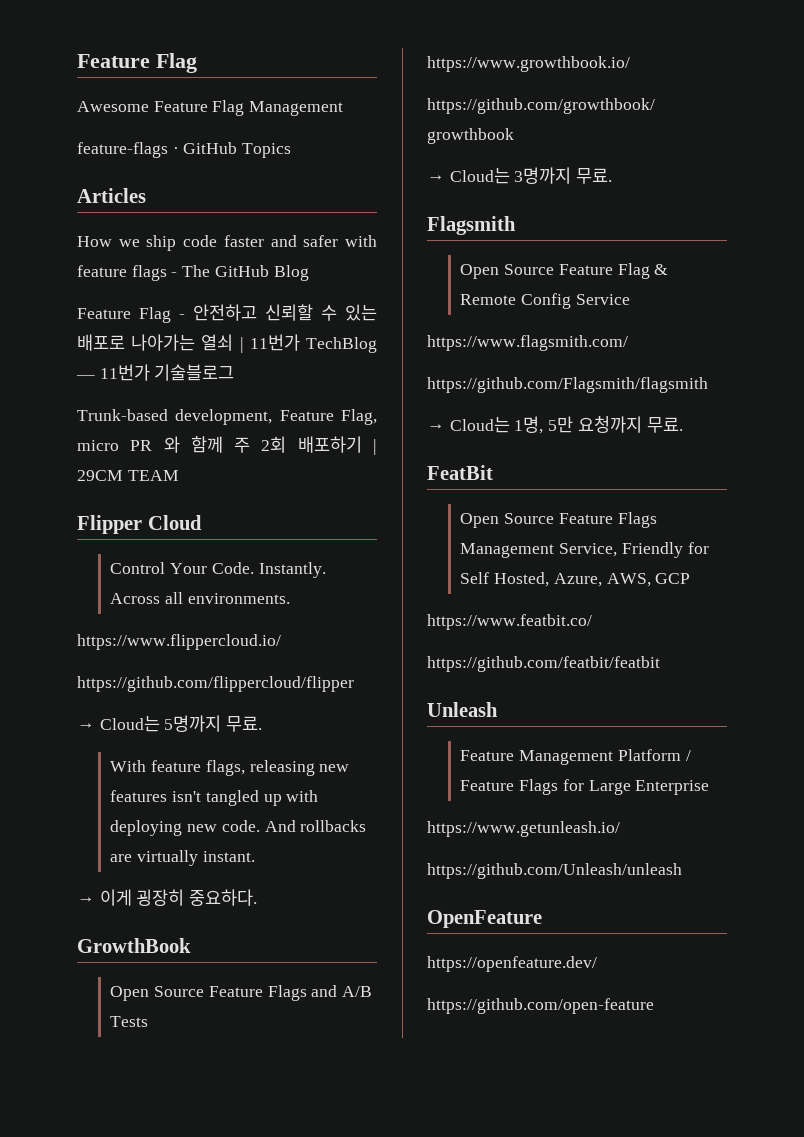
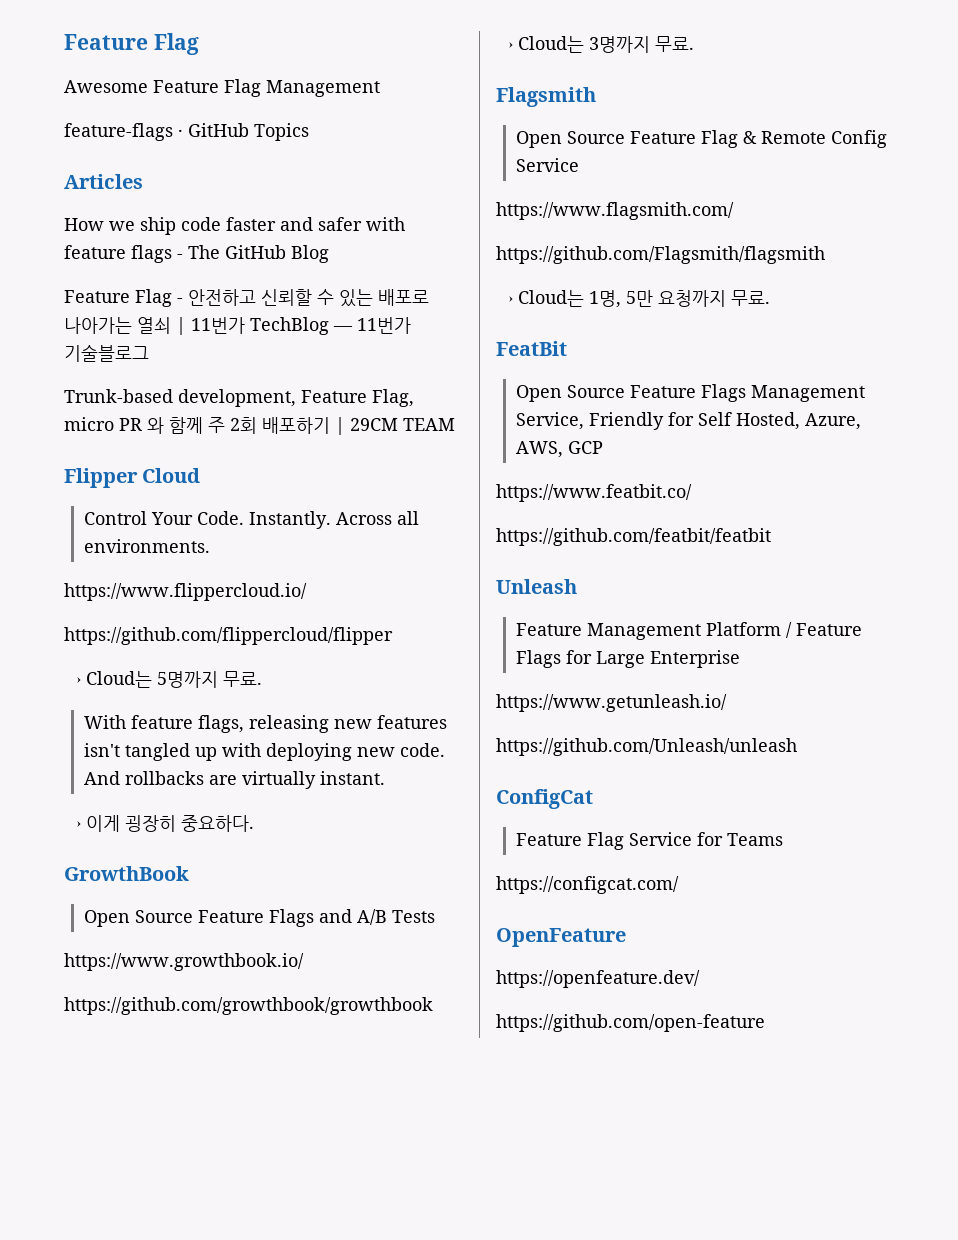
+ ConfigCat
+ Feature Flag Service for Teams
+ https://configcat.com/

